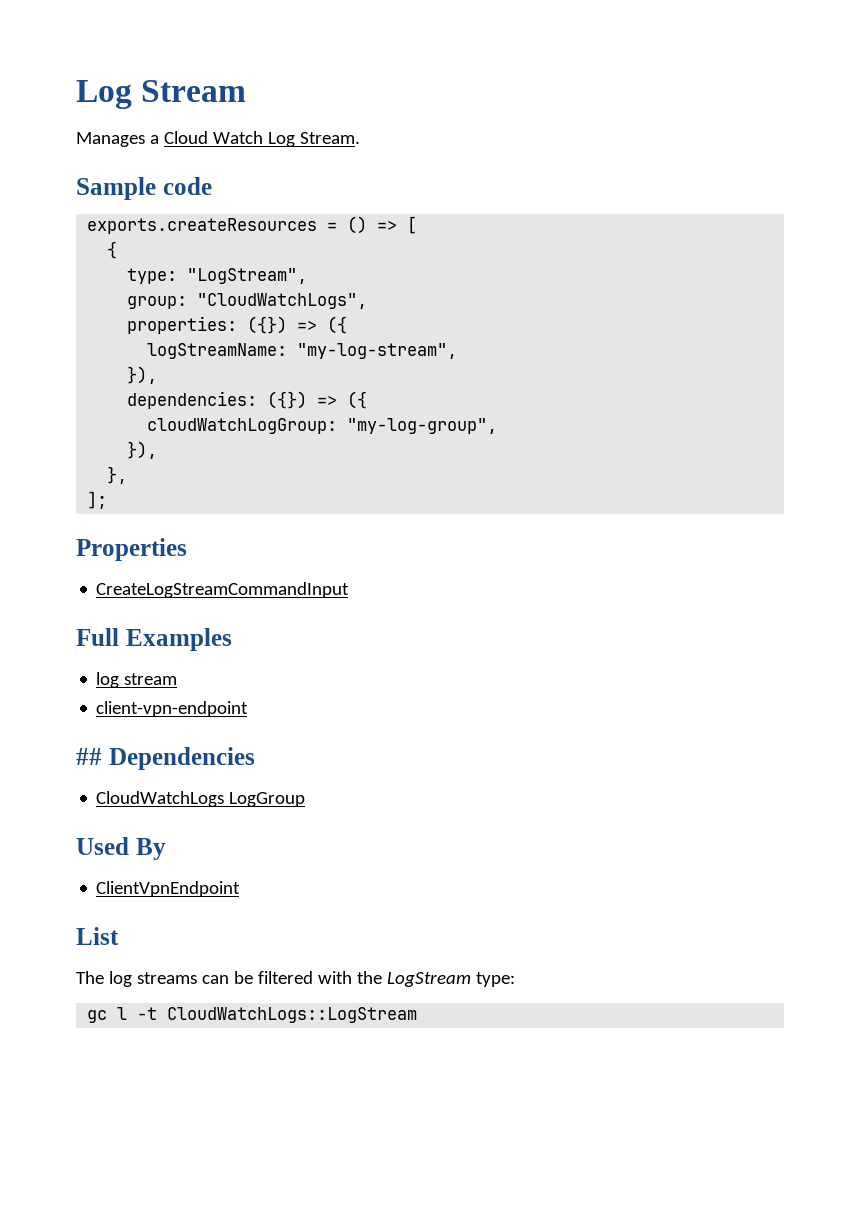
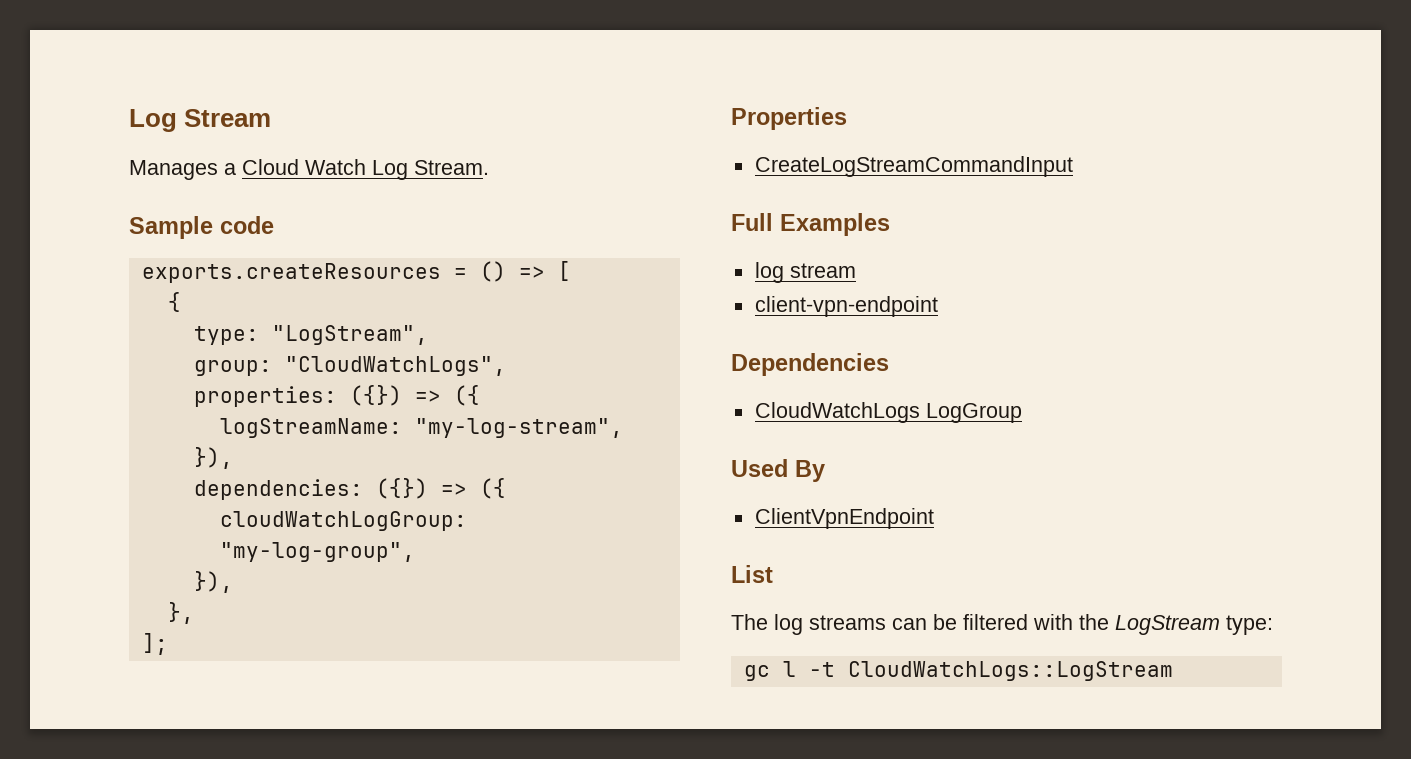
- ## Dependencies
+ Dependencies

